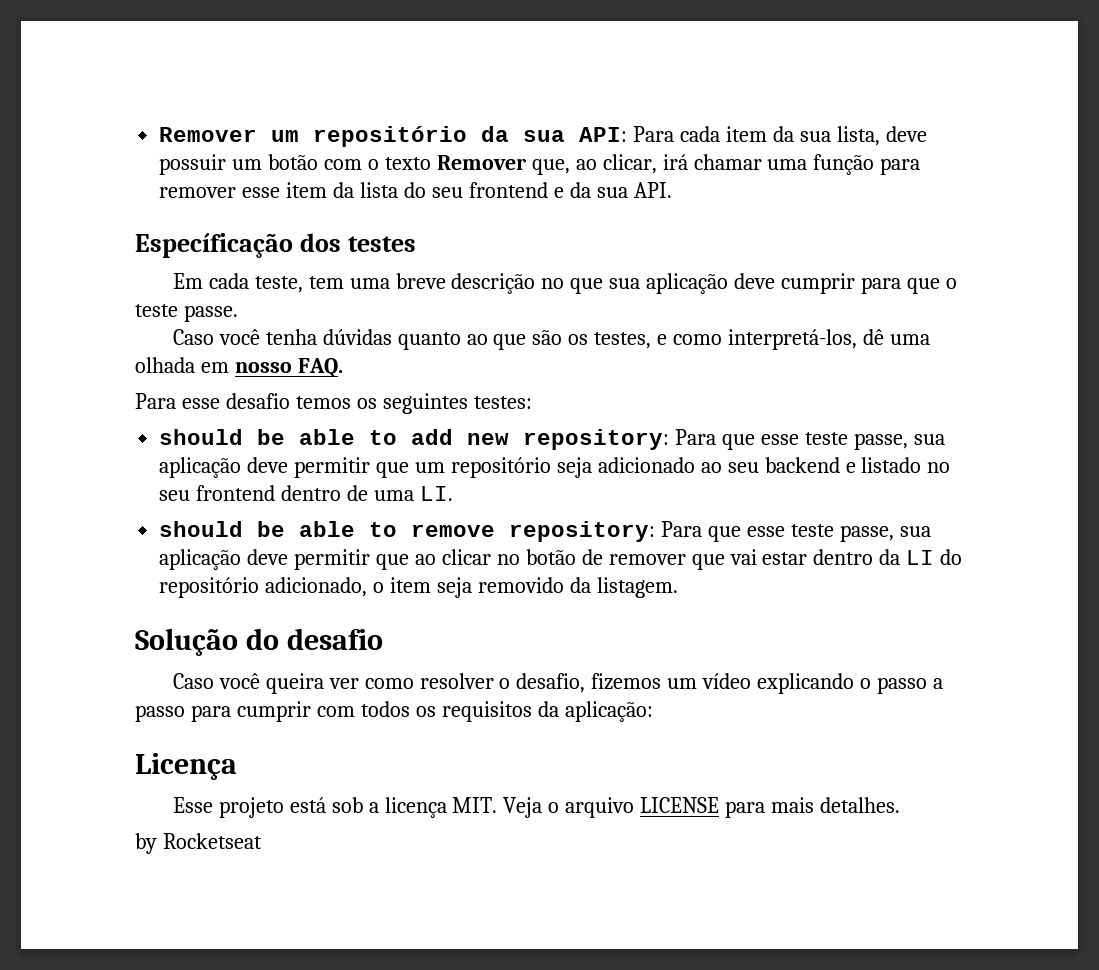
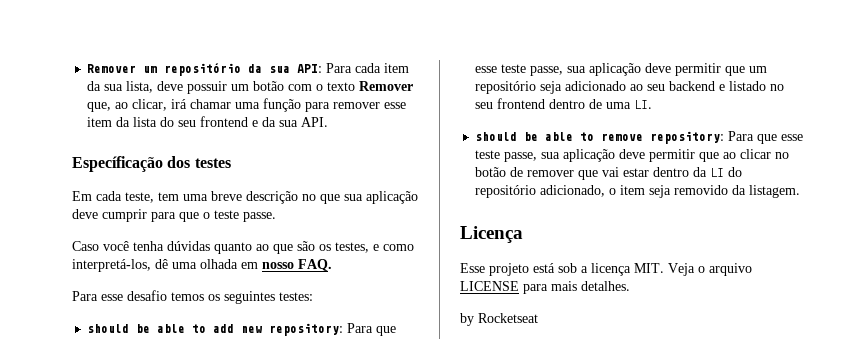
- Solução do desafio
- Caso você queira ver como resolver o desafio, fizemos um vídeo explicando o passo a passo para cumprir com todos os requisitos da aplicação:

